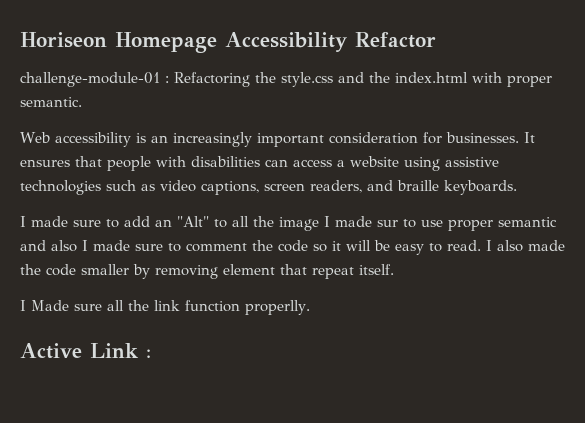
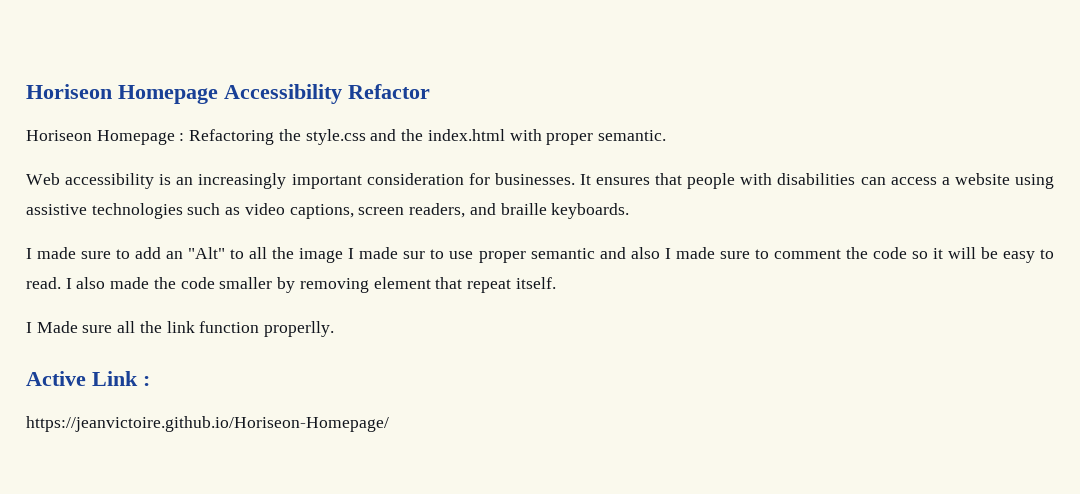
- challenge-module-01 : Refactoring the style.css and the index.html with proper semantic.
+ Horiseon Homepage : Refactoring the style.css and the index.html with proper semantic.
+ https://jeanvictoire.github.io/Horiseon-Homepage/

